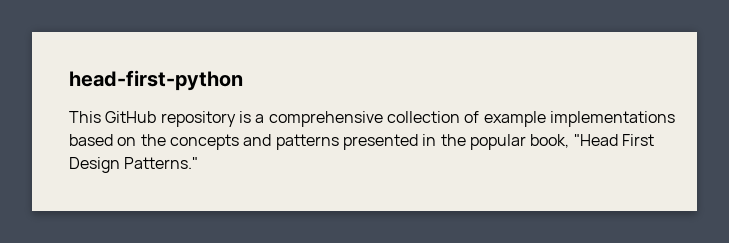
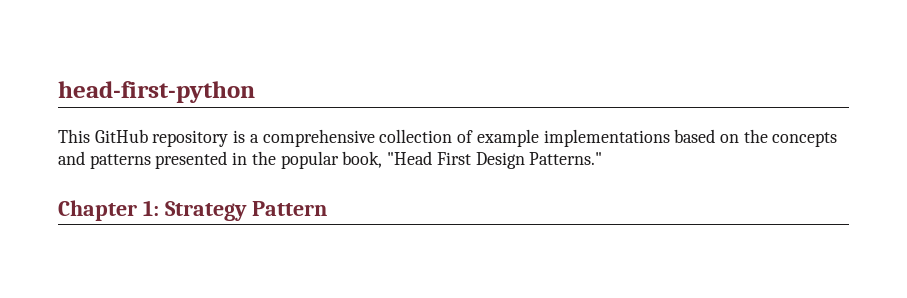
+ Chapter 1: Strategy Pattern

